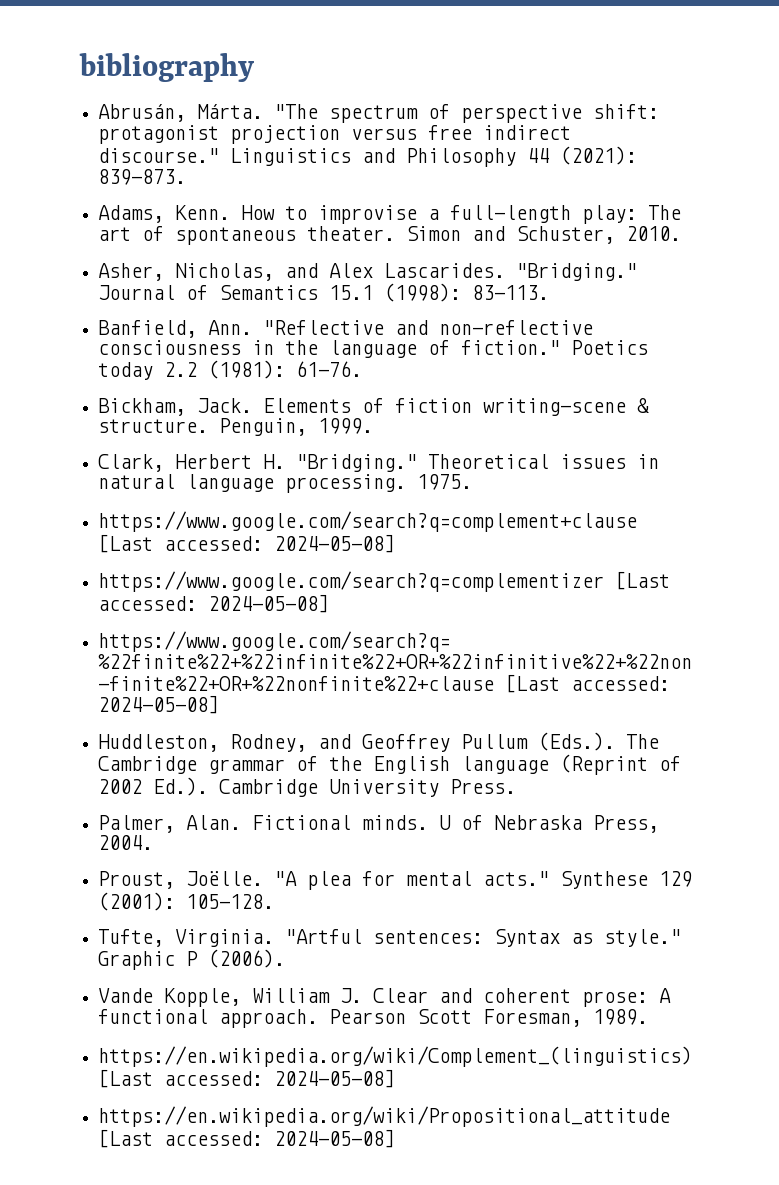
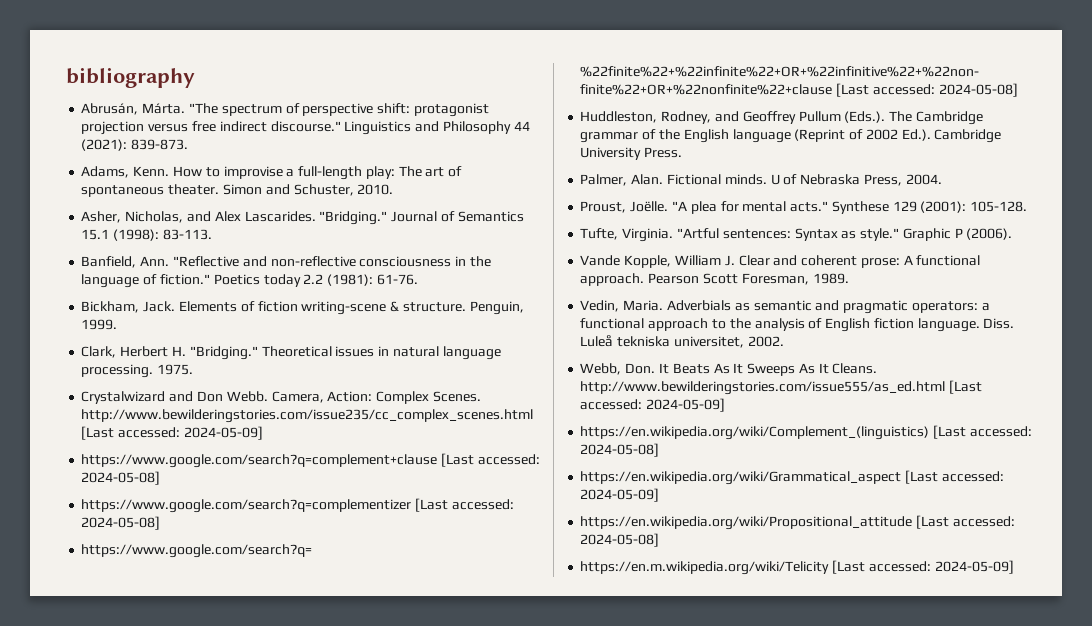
+ Crystalwizard and Don Webb. Camera, Action: Complex Scenes. http://www.bewilderingstories.com/issue235/cc_complex_scenes.html [Last accessed: 2024-05-09]
+ Vedin, Maria. Adverbials as semantic and pragmatic operators: a functional approach to the analysis of English fiction language. Diss. Luleå tekniska universitet, 2002.
+ Webb, Don. It Beats As It Sweeps As It Cleans. http://www.bewilderingstories.com/issue555/as_ed.html [Last accessed: 2024-05-09]
+ https://en.wikipedia.org/wiki/Grammatical_aspect [Last accessed: 2024-05-09]
+ https://en.m.wikipedia.org/wiki/Telicity [Last accessed: 2024-05-09]

